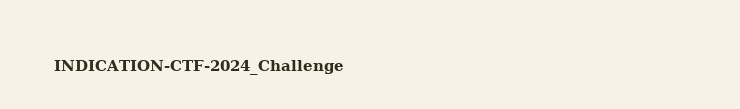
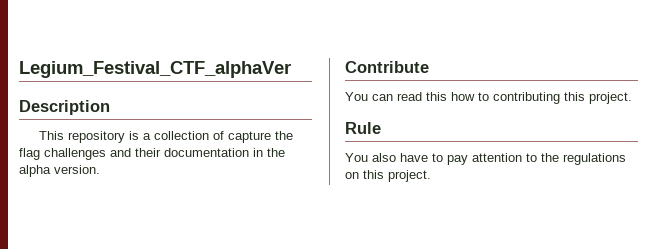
- INDICATION-CTF-2024_Challenge
+ Legium_Festival_CTF_alphaVer
+ Description
+ This repository is a collection of capture the flag challenges and their documentation in the alpha version.
+ Contribute
+ You can read this how to contributing this project.
+ Rule
+ You also have to pay attention to the regulations on this project.

